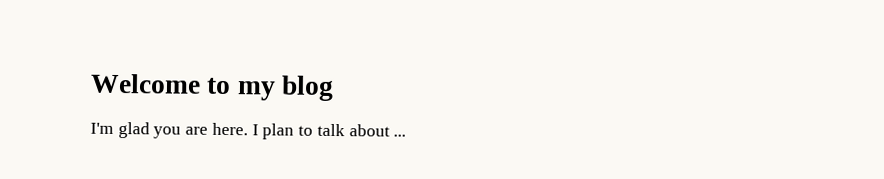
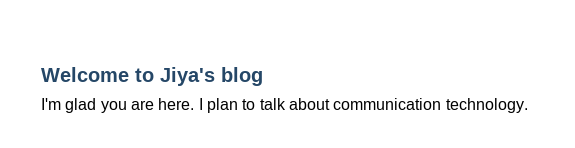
- Welcome to my blog
+ Welcome to Jiya's blog
- I plan to talk about ...
+ I plan to talk about communication technology.

